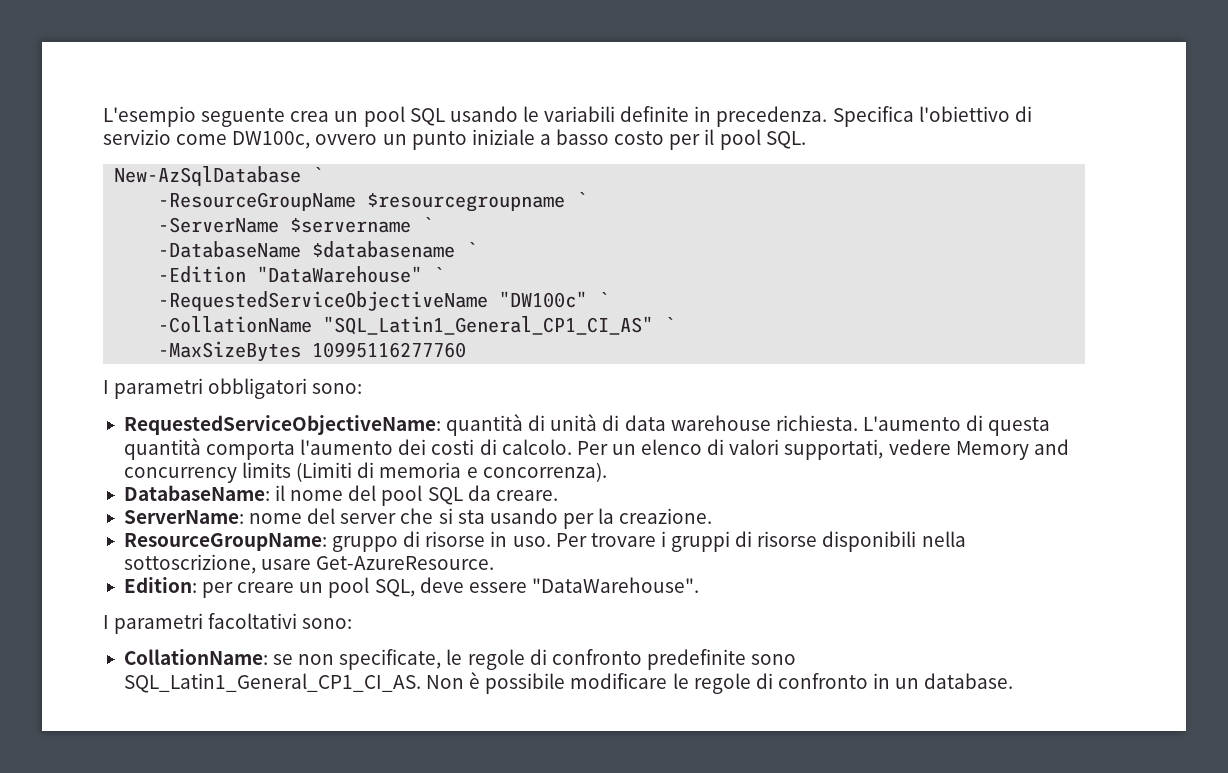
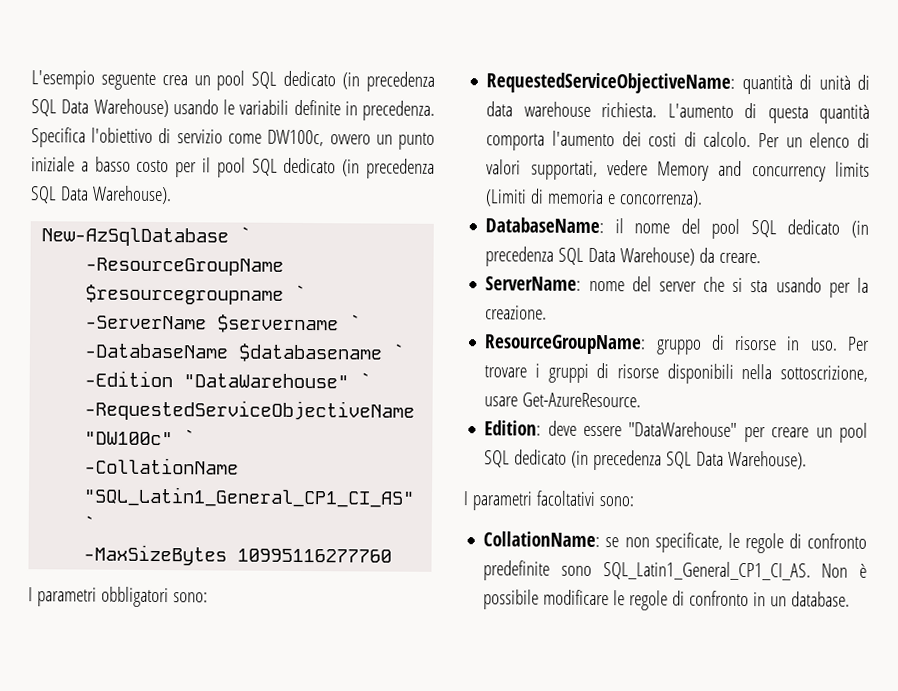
- L'esempio seguente crea un pool SQL usando le variabili definite in precedenza.
+ L'esempio seguente crea un pool SQL dedicato (in precedenza SQL Data Warehouse) usando le variabili definite in precedenza.
- Specifica l'obiettivo di servizio come DW100c, ovvero un punto iniziale a basso costo per il pool SQL.
+ Specifica l'obiettivo di servizio come DW100c, ovvero un punto iniziale a basso costo per il pool SQL dedicato (in precedenza SQL Data Warehouse).
- DatabaseName: il nome del pool SQL da creare.
+ DatabaseName: il nome del pool SQL dedicato (in precedenza SQL Data Warehouse) da creare.
- Edition: per creare un pool SQL, deve essere "DataWarehouse".
+ Edition: deve essere "DataWarehouse" per creare un pool SQL dedicato (in precedenza SQL Data Warehouse).

